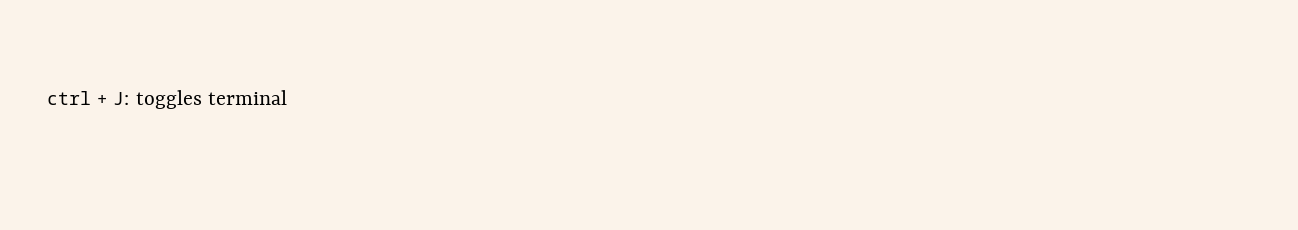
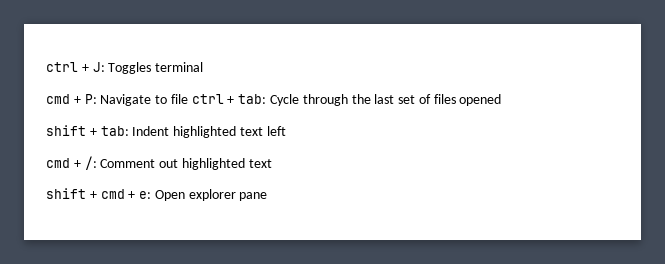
- ctrl + J: toggles terminal
+ ctrl + J: Toggles terminal
+ cmd + P: Navigate to file ctrl + tab: Cycle through the last set of files opened
+ shift + tab: Indent highlighted text left
+ cmd + /: Comment out highlighted text
+ shift + cmd + e: Open explorer pane

